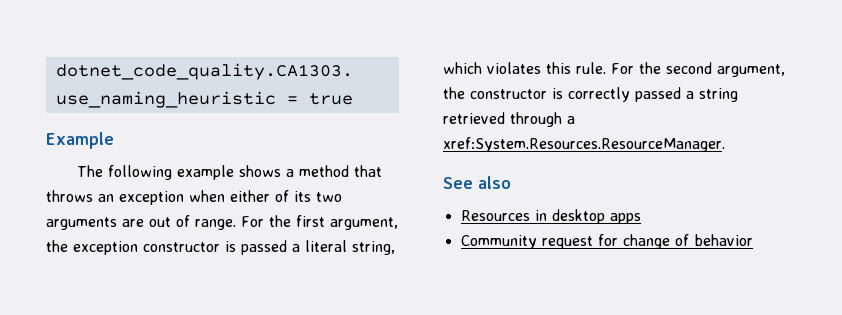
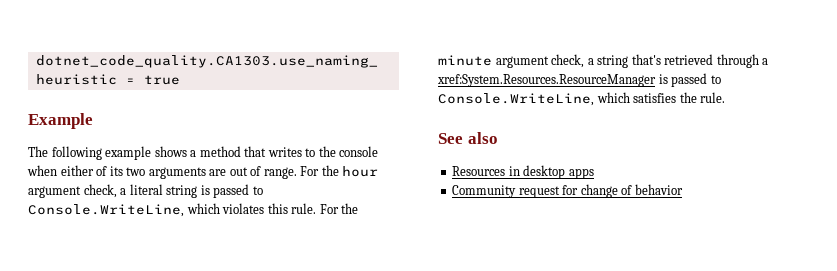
- The following example shows a method that throws an exception when either of its two arguments are out of range.
+ The following example shows a method that writes to the console when either of its two arguments are out of range.
- For the first argument, the exception constructor is passed a literal string, which violates this rule.
+ For the hour argument check, a literal string is passed to Console.WriteLine, which violates this rule.
- For the second argument, the constructor is correctly passed a string retrieved through a xref:System.Resources.ResourceManager.
+ For the minute argument check, a string that's retrieved through a xref:System.Resources.ResourceManager is passed to Console.WriteLine, which satisfies the rule.

